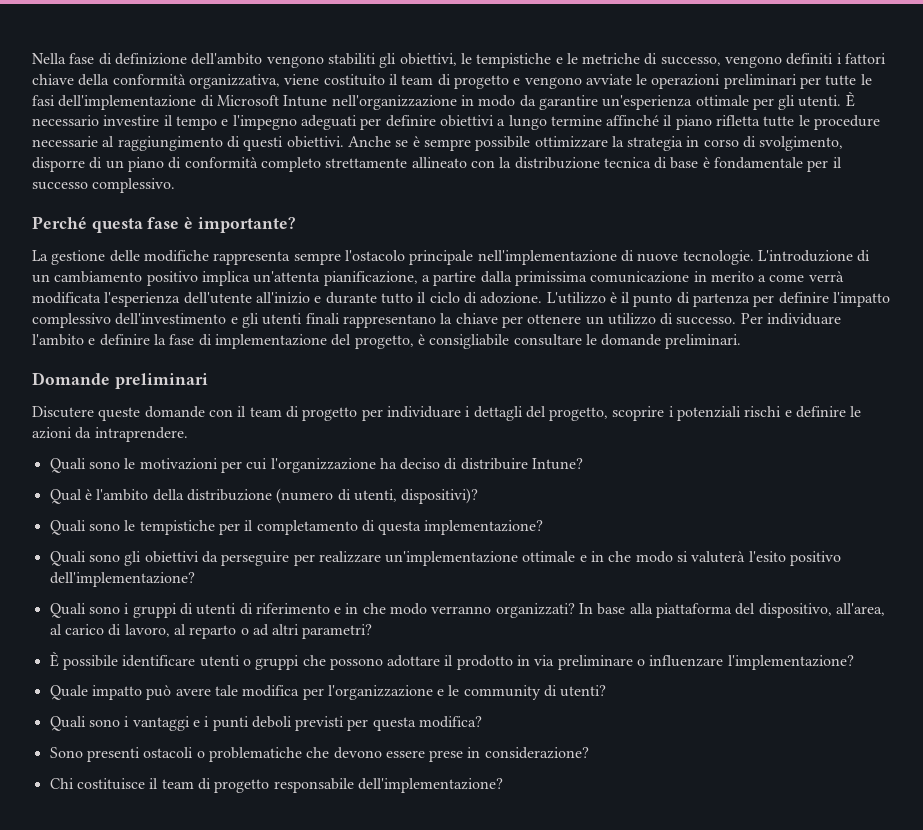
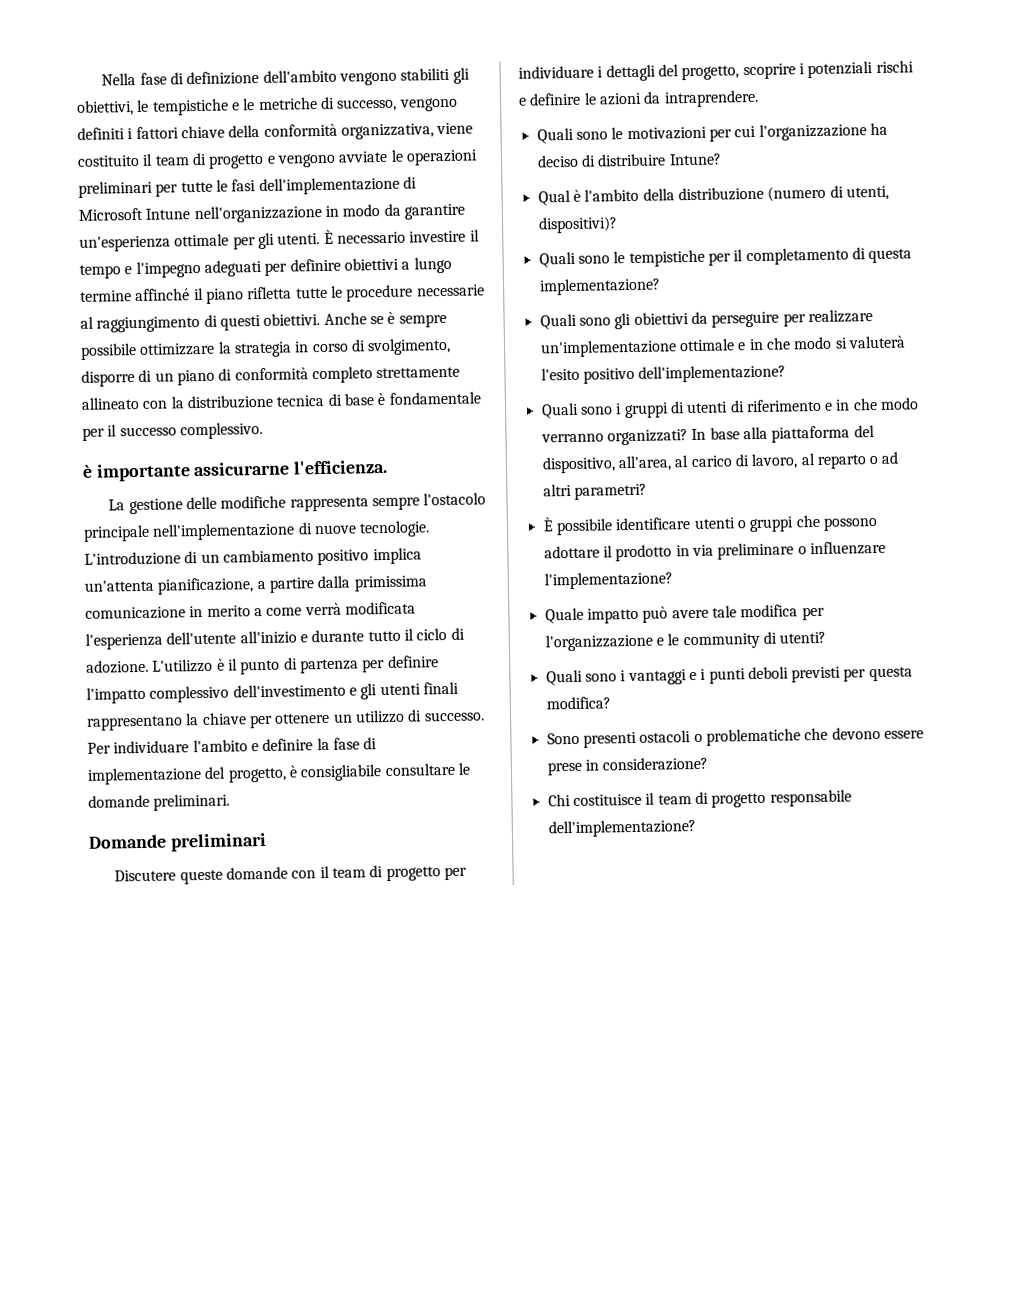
- Perché questa fase è importante?
+ è importante assicurarne l'efficienza.

